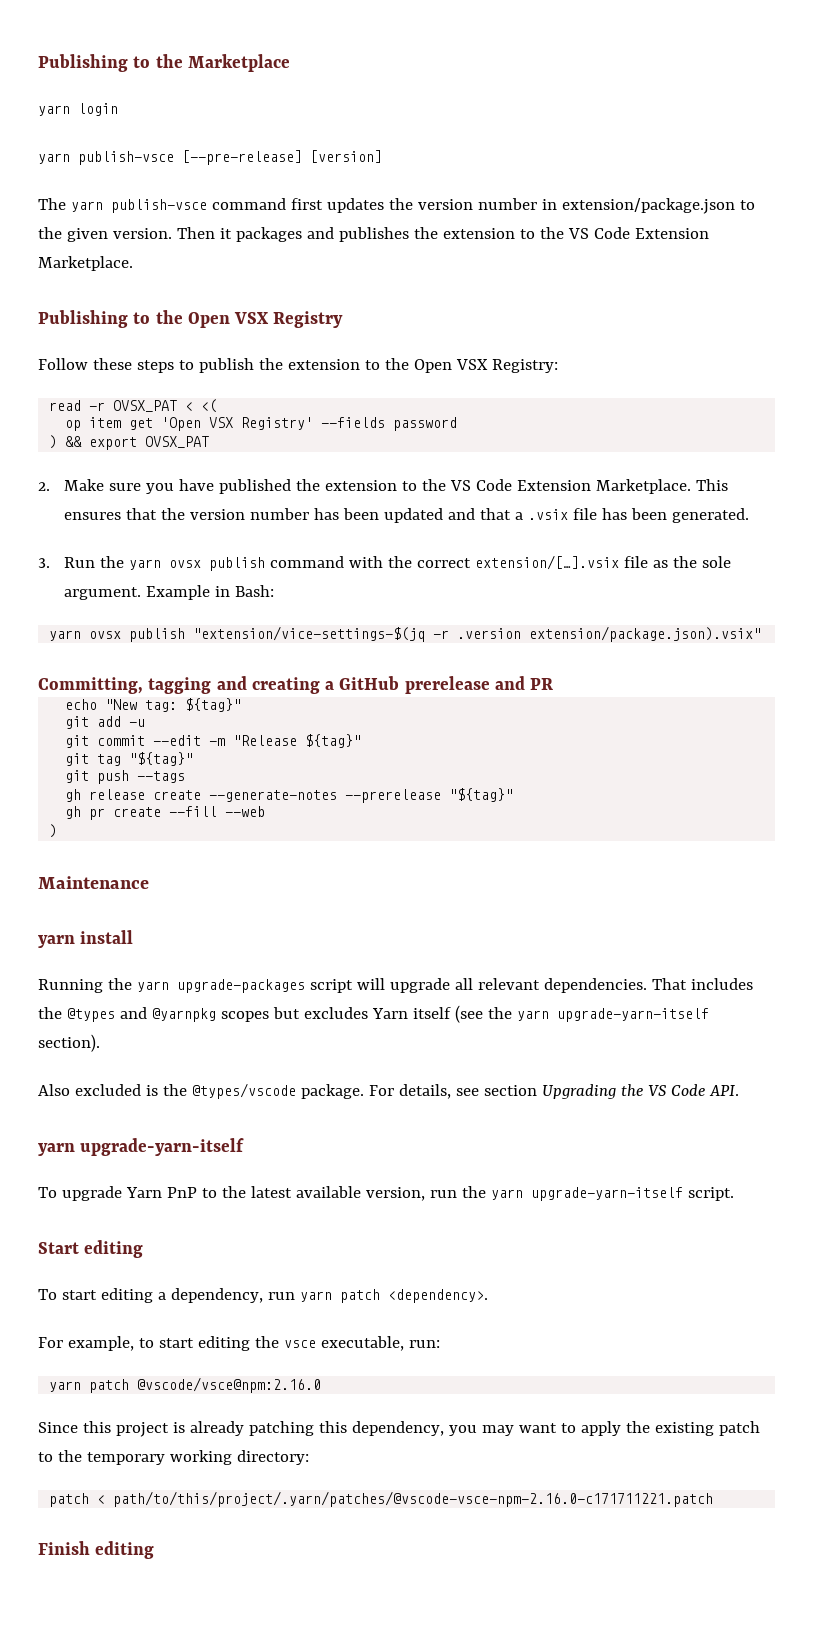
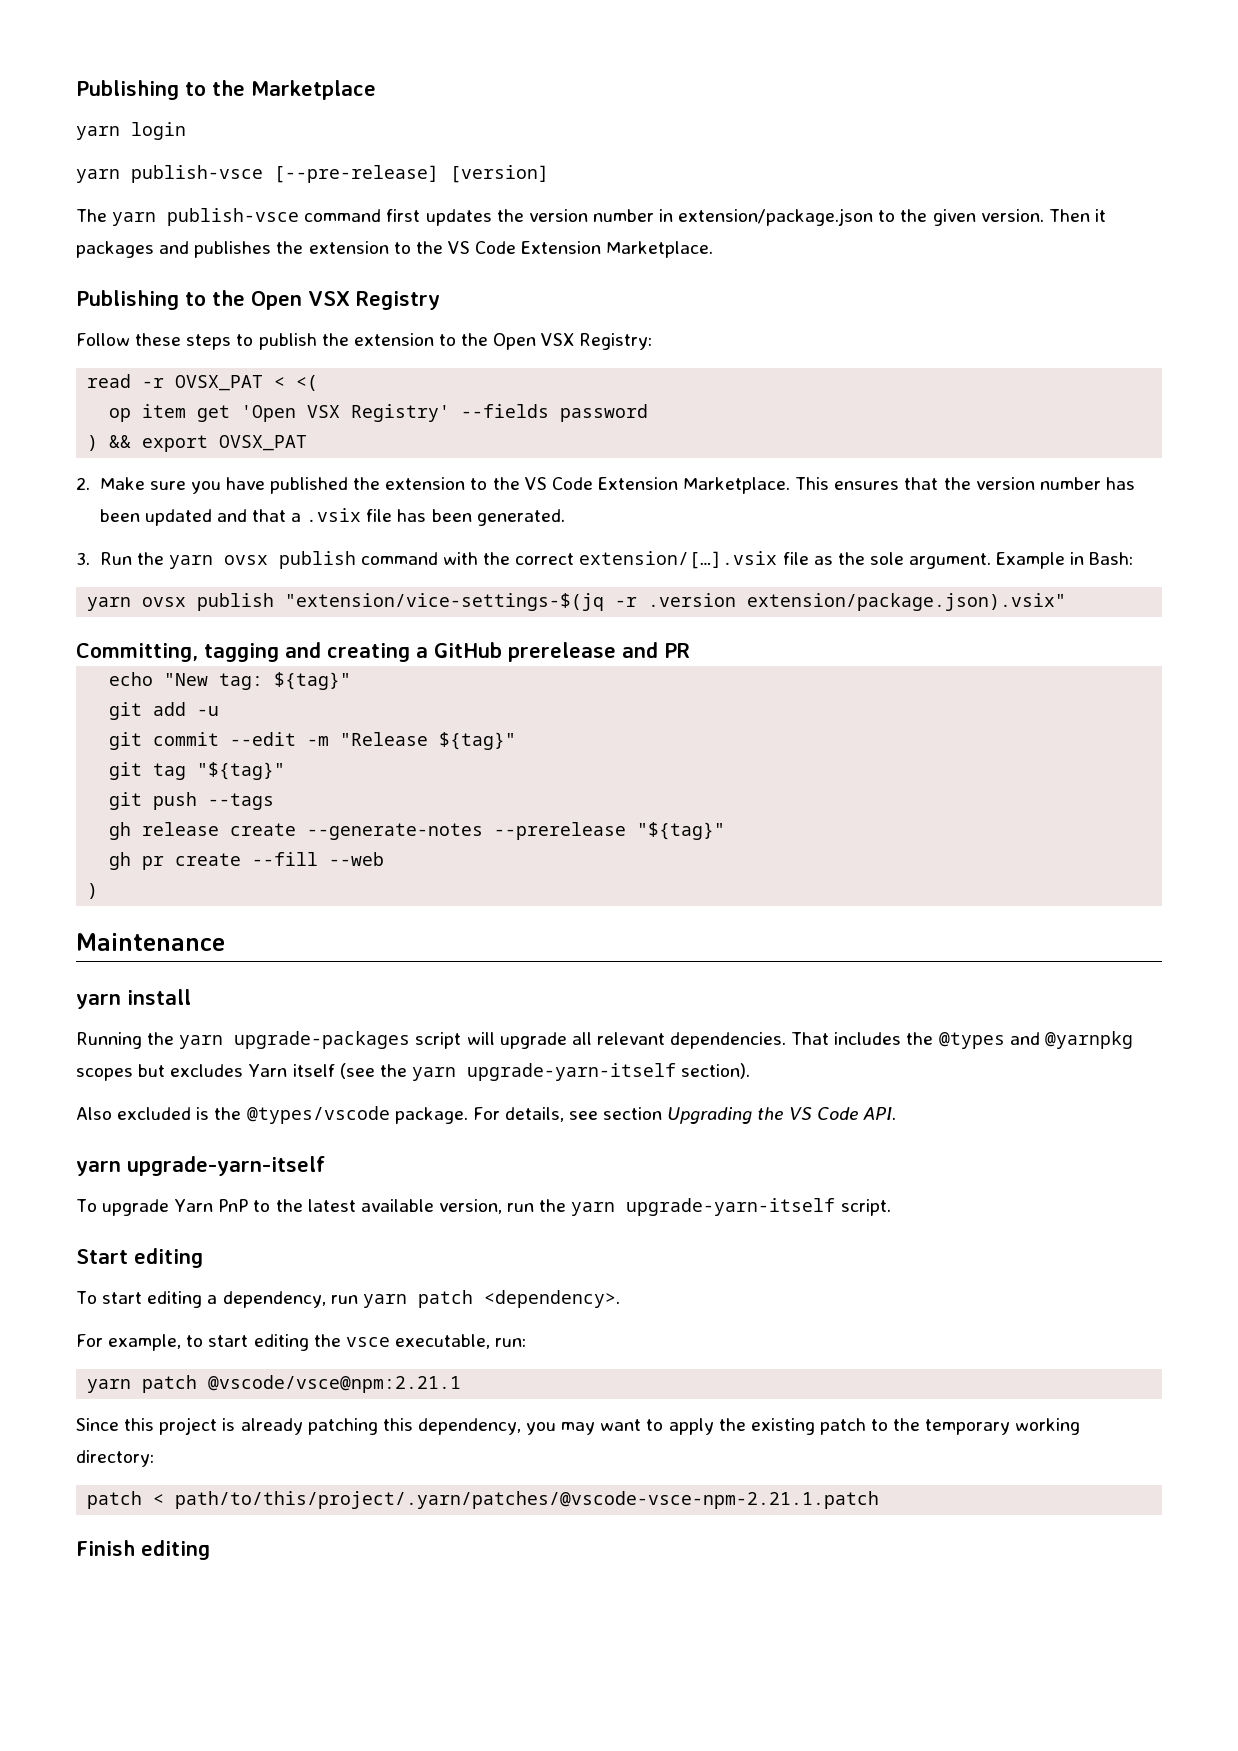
- yarn patch @vscode/vsce@npm:2.16.0
+ yarn patch @vscode/vsce@npm:2.21.1
- patch < path/to/this/project/.yarn/patches/@vscode-vsce-npm-2.16.0-c171711221.patch
+ patch < path/to/this/project/.yarn/patches/@vscode-vsce-npm-2.21.1.patch

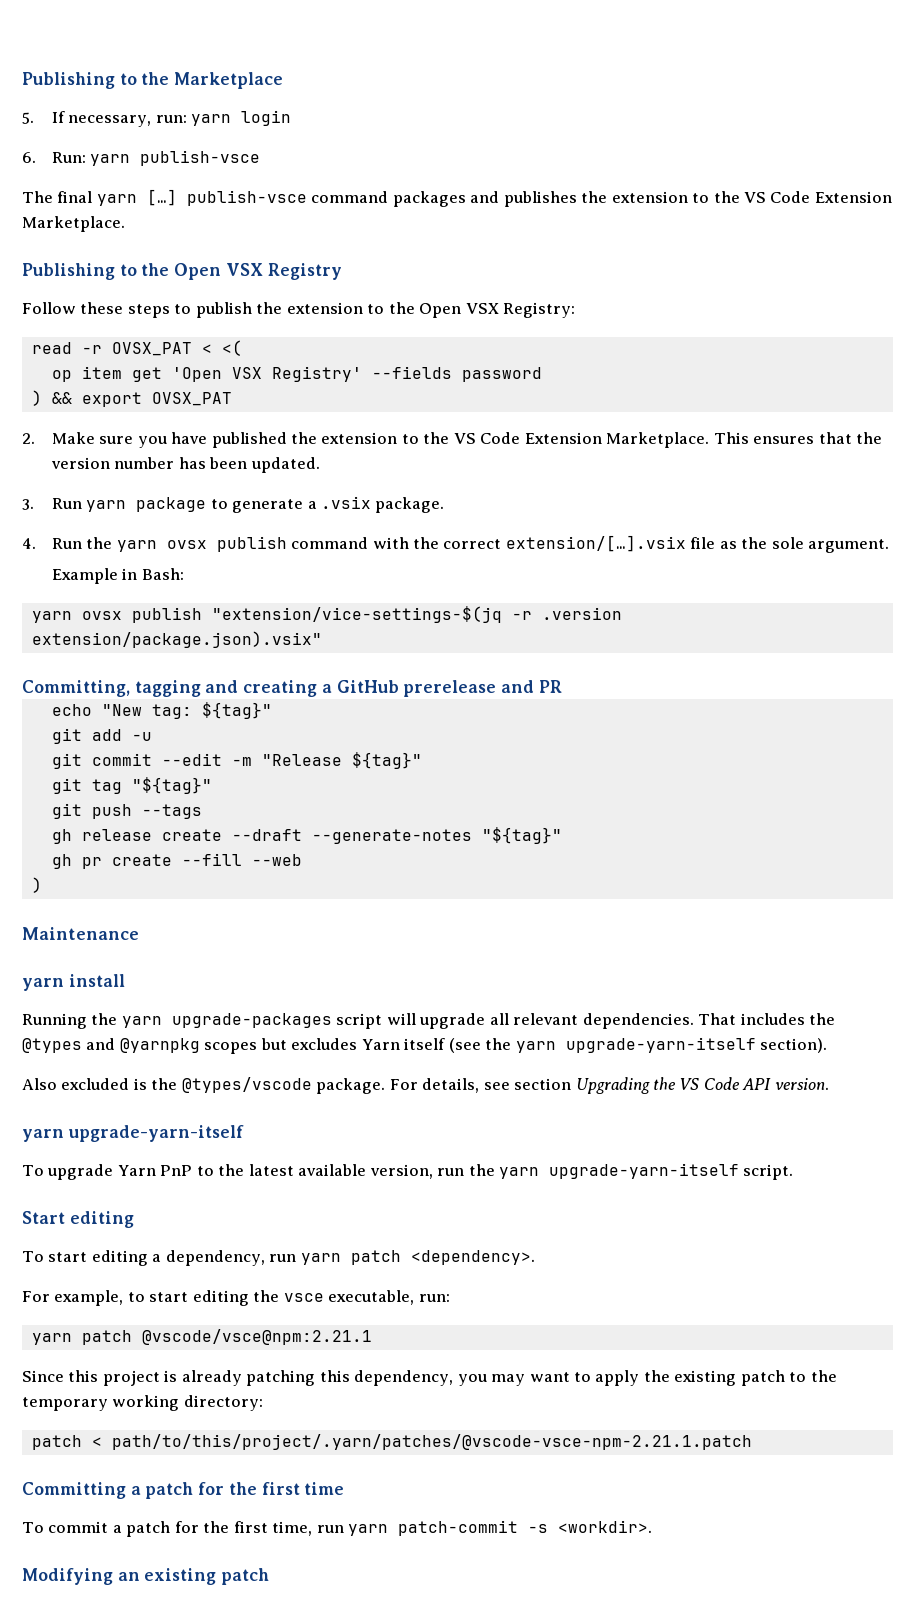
- yarn login
+ 5. If necessary, run: yarn login
- yarn publish-vsce [--pre-release] [version]
+ 6. Run: yarn publish-vsce
- The yarn publish-vsce command first updates the version number in extension/package.json to the given version. Then it packages and publishes the extension to the VS Code Extension Marketplace.
+ The final yarn […] publish-vsce command packages and publishes the extension to the VS Code Extension Marketplace.
- This ensures that the version number has been updated and that a .vsix file has been generated.
- 3. Run the yarn ovsx publish command with the correct extension/[…].vsix file as the sole argument. Example in Bash:
+ This ensures that the version number has been updated.
+ 3. Run yarn package to generate a .vsix package.
+ 4. Run the yarn ovsx publish command with the correct extension/[…].vsix file as the sole argument.
+ Example in Bash:
- gh release create --generate-notes --prerelease "${tag}"
+ gh release create --draft --generate-notes "${tag}"
- For details, see section Upgrading the VS Code API.
+ For details, see section Upgrading the VS Code API version.
- Finish editing
+ Committing a patch for the first time
+ To commit a patch for the first time, run yarn patch-commit -s <workdir>.
+ Modifying an existing patch

